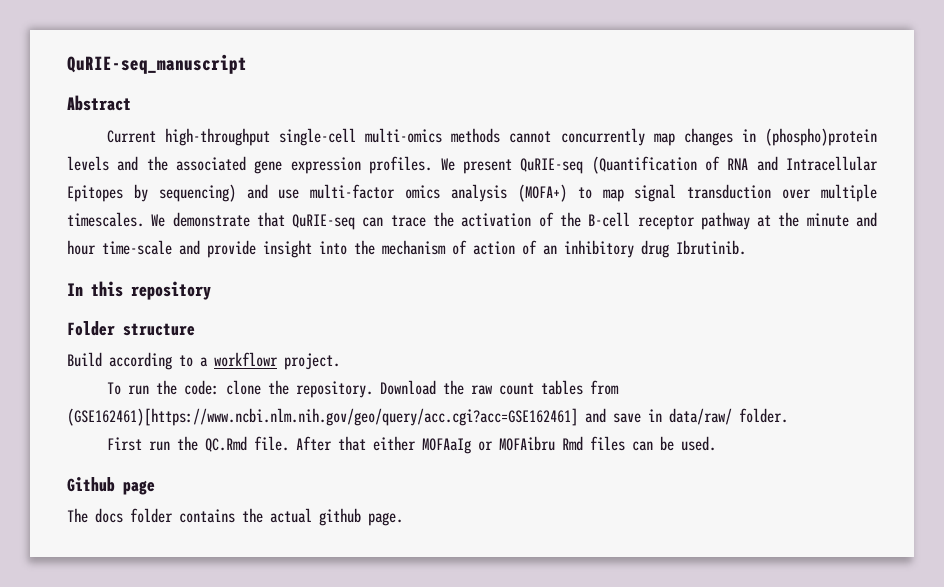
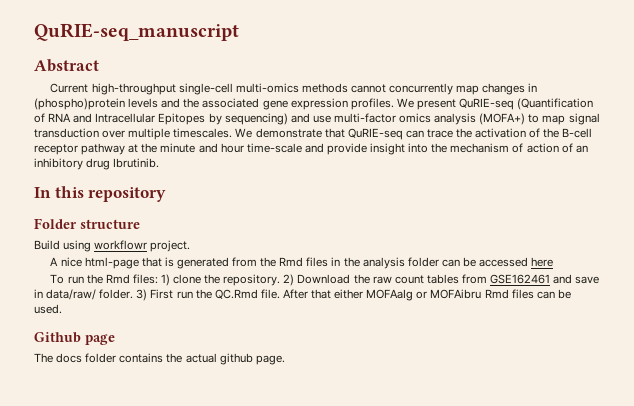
- Build according to a workflowr project.
+ Build using workflowr project.
+ A nice html-page that is generated from the Rmd files in the analysis folder can be accessed here
- To run the code: clone the repository.
+ To run the Rmd files: 1) clone the repository.
- Download the raw count tables from (GSE162461)[https://www.ncbi.nlm.nih.gov/geo/query/acc.cgi?acc=GSE162461] and save in data/raw/ folder.
- First run the QC.Rmd file.
+ 2) Download the raw count tables from GSE162461 and save in data/raw/ folder. 3) First run the QC.Rmd file.

